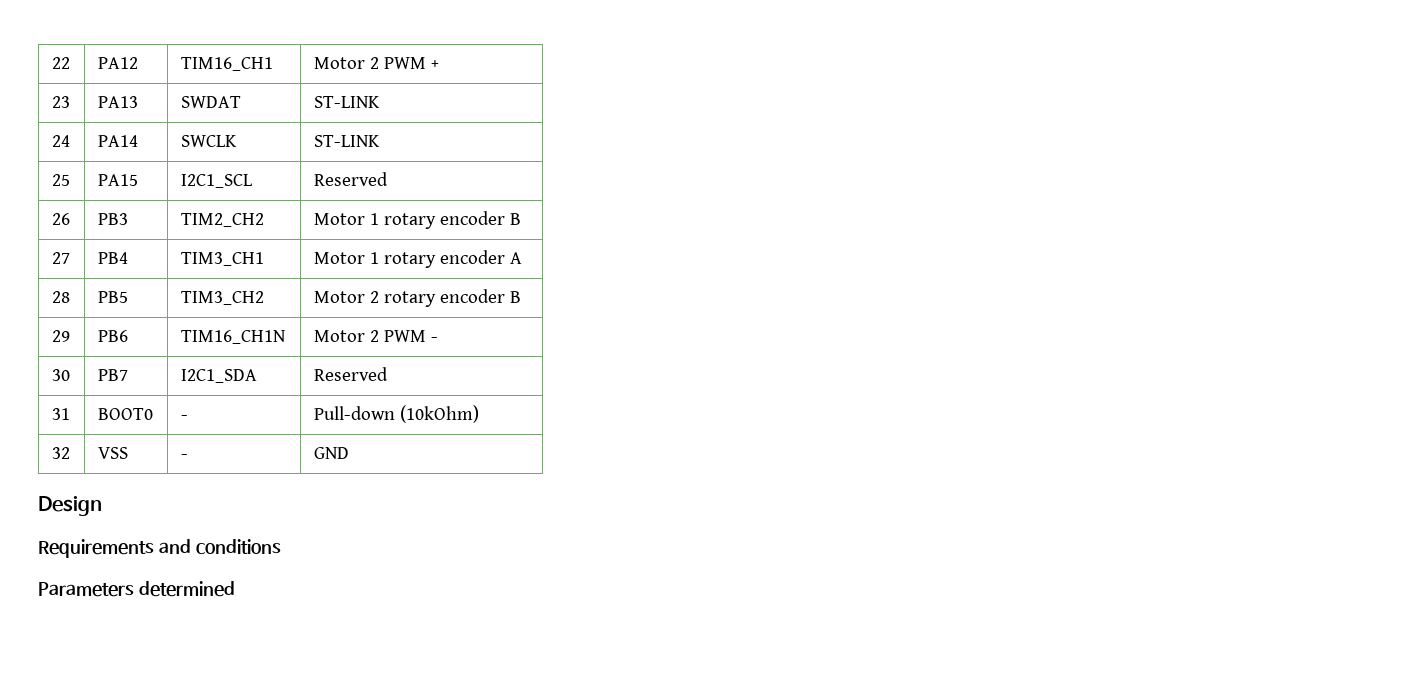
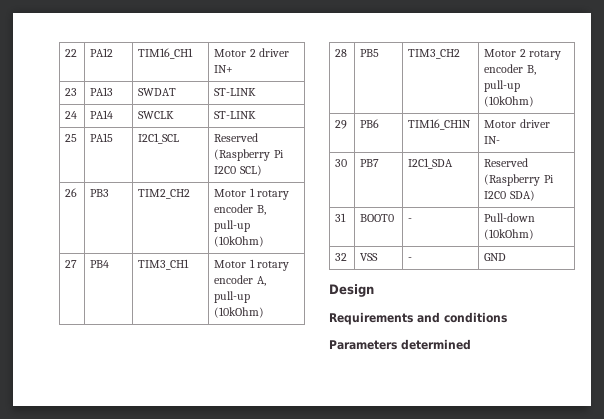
- 22 | PA12 | TIM16_CH1 | Motor 2 PWM +
+ 22 | PA12 | TIM16_CH1 | Motor 2 driver IN+
- 25 | PA15 | I2C1_SCL | Reserved
+ 25 | PA15 | I2C1_SCL | Reserved (Raspberry Pi I2C0 SCL)
- 26 | PB3 | TIM2_CH2 | Motor 1 rotary encoder B
+ 26 | PB3 | TIM2_CH2 | Motor 1 rotary encoder B, pull-up (10kOhm)
- 27 | PB4 | TIM3_CH1 | Motor 1 rotary encoder A
+ 27 | PB4 | TIM3_CH1 | Motor 1 rotary encoder A, pull-up (10kOhm)
- 28 | PB5 | TIM3_CH2 | Motor 2 rotary encoder B
+ 28 | PB5 | TIM3_CH2 | Motor 2 rotary encoder B, pull-up (10kOhm)
- 29 | PB6 | TIM16_CH1N | Motor 2 PWM -
+ 29 | PB6 | TIM16_CH1N | Motor driver IN-
- 30 | PB7 | I2C1_SDA | Reserved
+ 30 | PB7 | I2C1_SDA | Reserved (Raspberry Pi I2C0 SDA)

